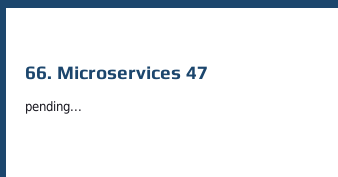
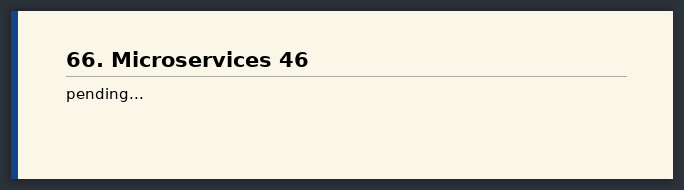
- 66. Microservices 47
+ 66. Microservices 46

